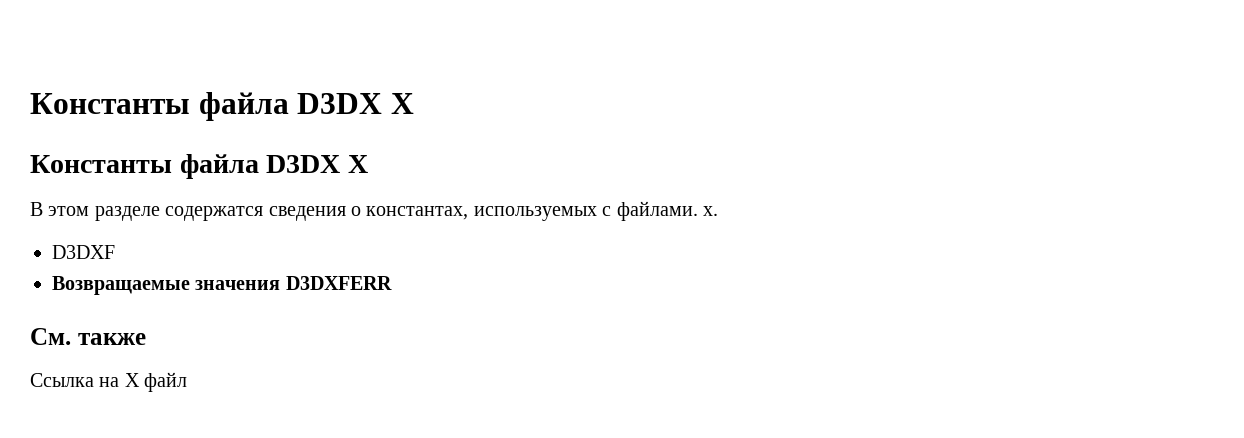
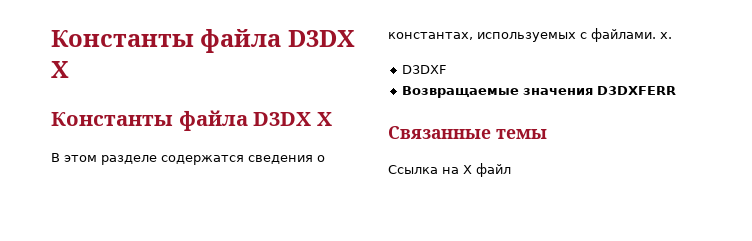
- См. также
+ Связанные темы

